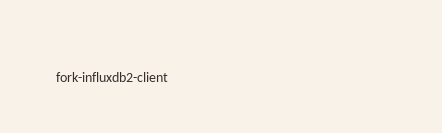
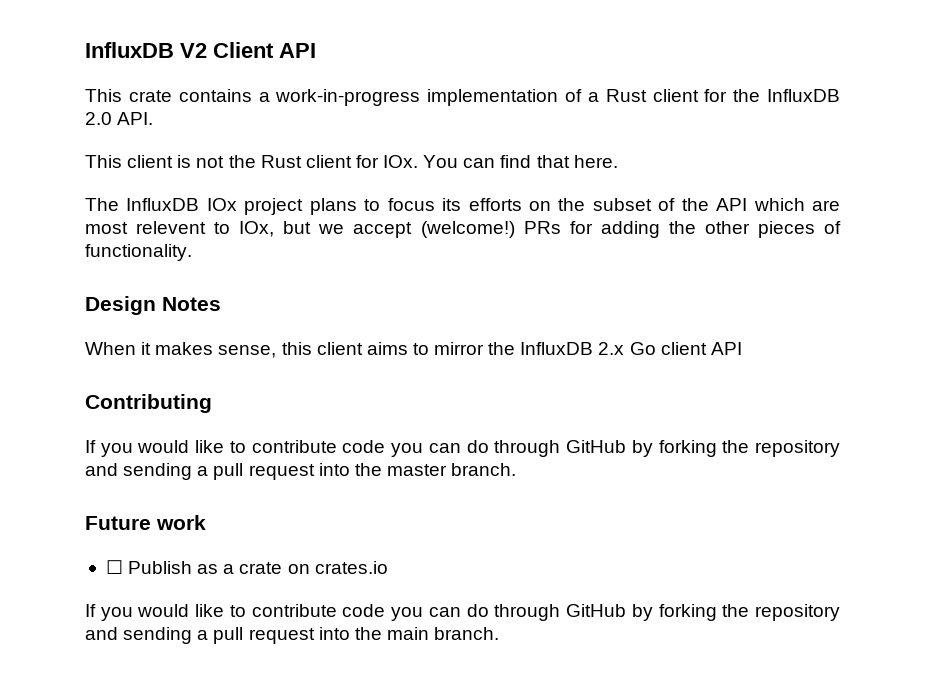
- fork-influxdb2-client
+ InfluxDB V2 Client API
+ This crate contains a work-in-progress implementation of a Rust client for the InfluxDB 2.0 API.
+ This client is not the Rust client for IOx. You can find that here.
+ The InfluxDB IOx project plans to focus its efforts on the subset of the API which are most relevent to IOx, but we accept (welcome!) PRs for adding the other pieces of functionality.
+ Design Notes
+ When it makes sense, this client aims to mirror the InfluxDB 2.x Go client API
+ Contributing
+ If you would like to contribute code you can do through GitHub by forking the repository and sending a pull request into the master branch.
+ Future work
+ ☐ Publish as a crate on crates.io
+ If you would like to contribute code you can do through GitHub by forking the repository and sending a pull request into the main branch.

